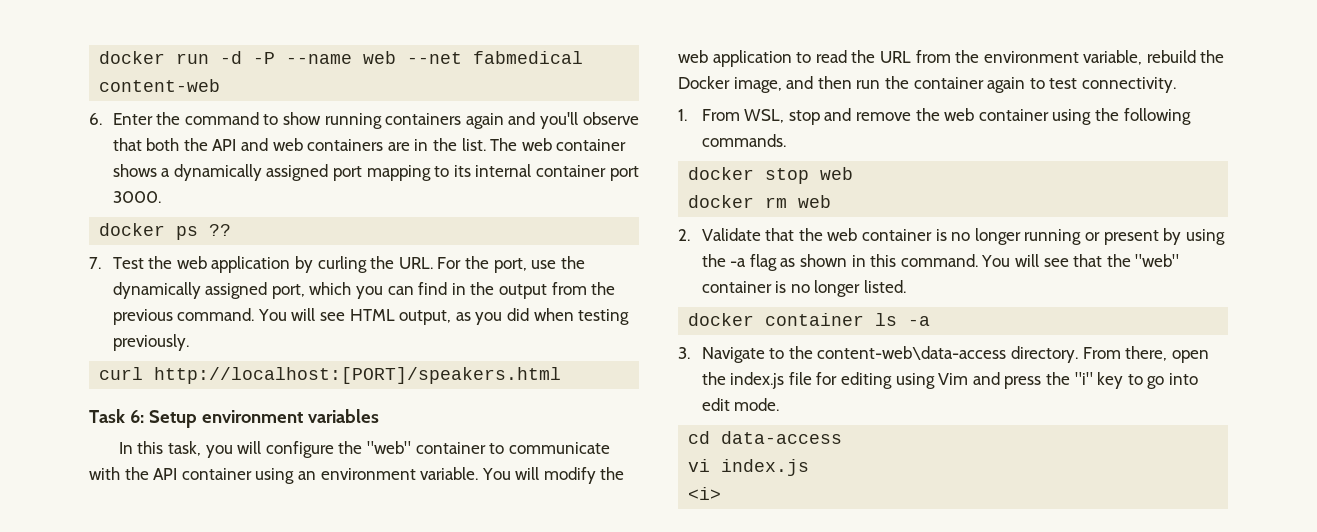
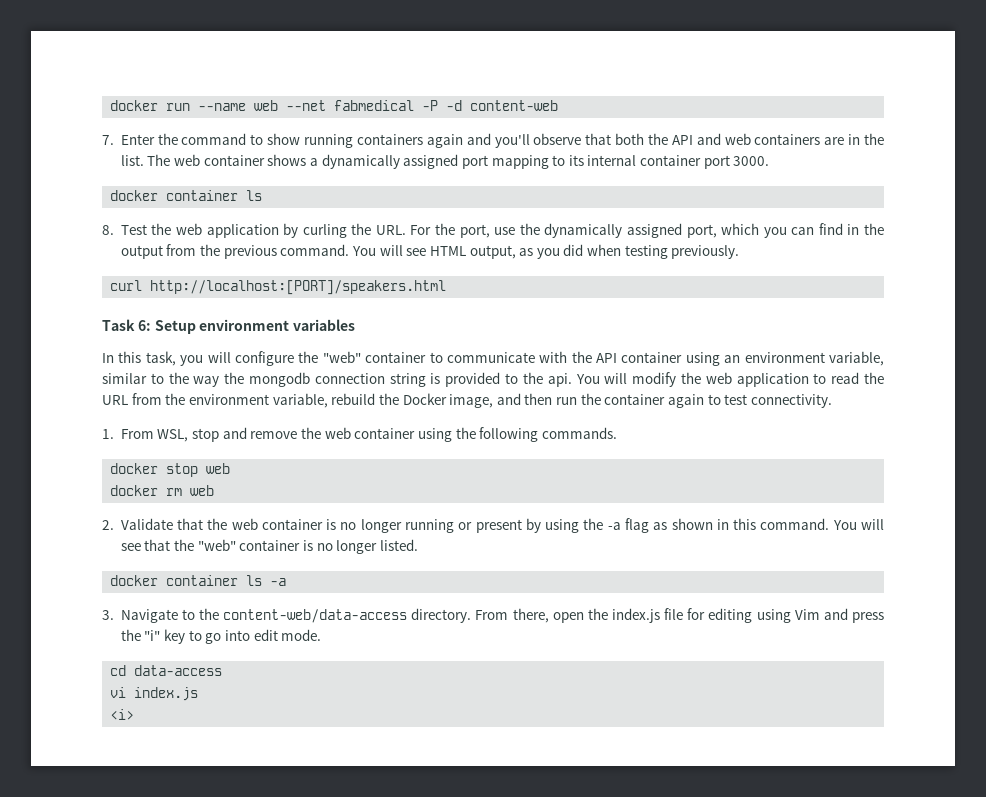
- docker run -d -P --name web --net fabmedical content-web
+ docker run --name web --net fabmedical -P -d content-web
- 6. Enter the command to show running containers again and you'll observe that both the API and web containers are in the list.
+ 7. Enter the command to show running containers again and you'll observe that both the API and web containers are in the list.
  The web container shows a dynamically assigned port mapping to its internal container port 3000.
- docker ps ??
- 7. Test the web application by curling the URL. For the port, use the dynamically assigned port, which you can find in the output from the previous command.
+ docker container ls
+ 8. Test the web application by curling the URL. For the port, use the dynamically assigned port, which you can find in the output from the previous command.
- In this task, you will configure the "web" container to communicate with the API container using an environment variable.
+ In this task, you will configure the "web" container to communicate with the API container using an environment variable, similar to the way the mongodb connection string is provided to the api.
- 3. Navigate to the content-web\data-access directory.
+ 3. Navigate to the content-web/data-access directory.

